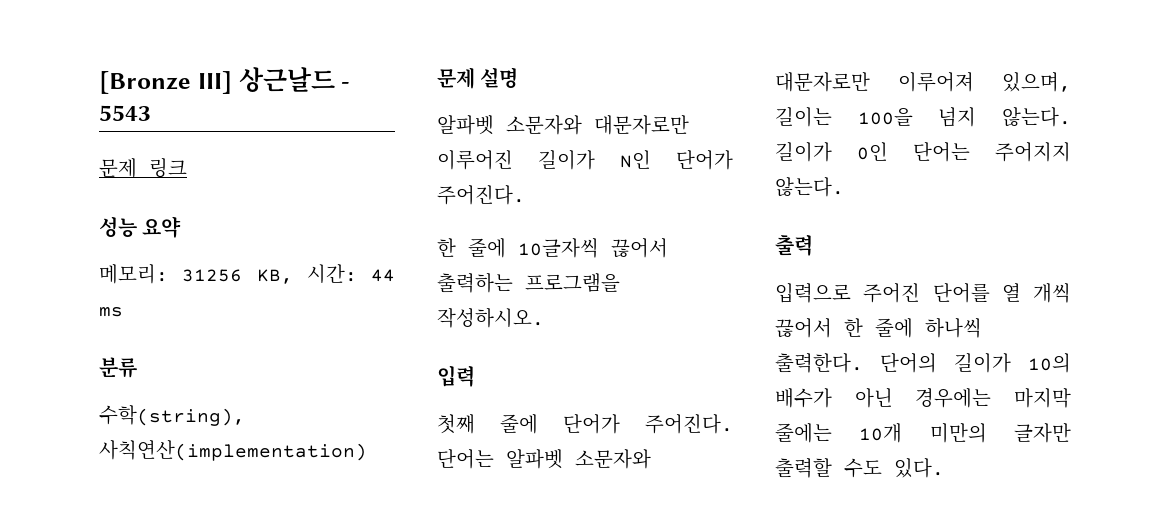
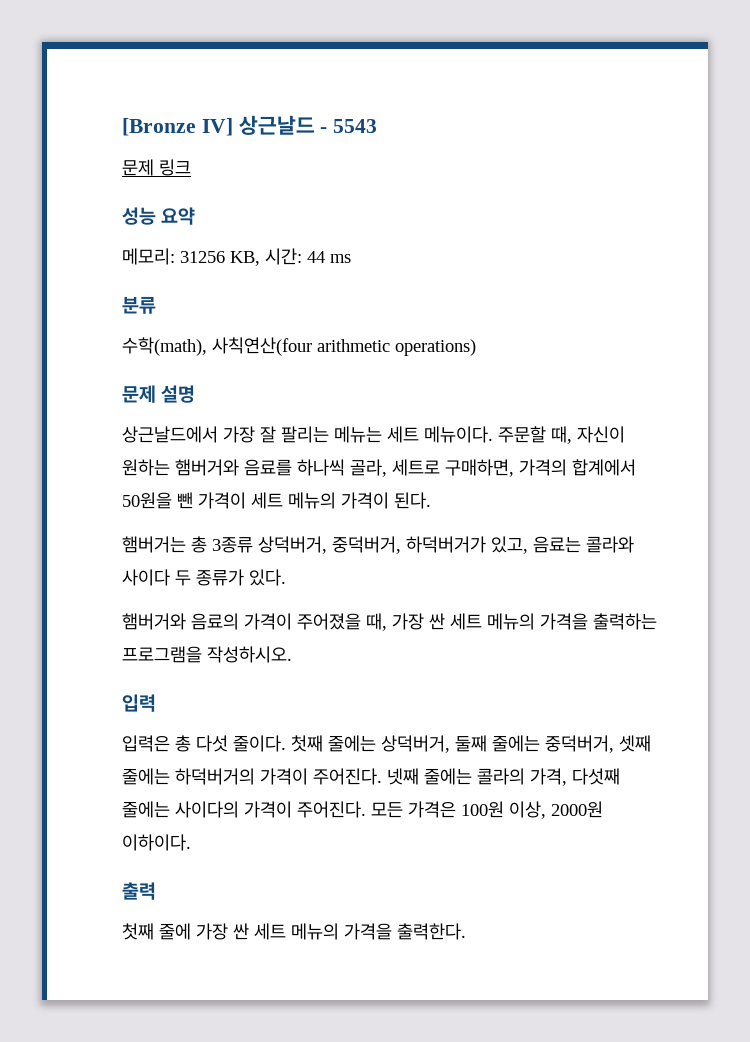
- [Bronze III] 상근날드 - 5543
+ [Bronze IV] 상근날드 - 5543
- 수학(string), 사칙연산(implementation)
+ 수학(math), 사칙연산(four arithmetic operations)
  문제 설명
- 알파벳 소문자와 대문자로만 이루어진 길이가 N인 단어가 주어진다.
- 한 줄에 10글자씩 끊어서 출력하는 프로그램을 작성하시오.
+ 상근날드에서 가장 잘 팔리는 메뉴는 세트 메뉴이다. 주문할 때, 자신이 원하는 햄버거와 음료를 하나씩 골라, 세트로 구매하면, 가격의 합계에서 50원을 뺀 가격이 세트 메뉴의 가격이 된다.
+ 햄버거는 총 3종류 상덕버거, 중덕버거, 하덕버거가 있고, 음료는 콜라와 사이다 두 종류가 있다.
+ 햄버거와 음료의 가격이 주어졌을 때, 가장 싼 세트 메뉴의 가격을 출력하는 프로그램을 작성하시오.
  입력
- 첫째 줄에 단어가 주어진다. 단어는 알파벳 소문자와 대문자로만 이루어져 있으며, 길이는 100을 넘지 않는다. 길이가 0인 단어는 주어지지 않는다.
+ 입력은 총 다섯 줄이다. 첫째 줄에는 상덕버거, 둘째 줄에는 중덕버거, 셋째 줄에는 하덕버거의 가격이 주어진다. 넷째 줄에는 콜라의 가격, 다섯째 줄에는 사이다의 가격이 주어진다. 모든 가격은 100원 이상, 2000원 이하이다.
  출력
- 입력으로 주어진 단어를 열 개씩 끊어서 한 줄에 하나씩 출력한다. 단어의 길이가 10의 배수가 아닌 경우에는 마지막 줄에는 10개 미만의 글자만 출력할 수도 있다.
+ 첫째 줄에 가장 싼 세트 메뉴의 가격을 출력한다.

